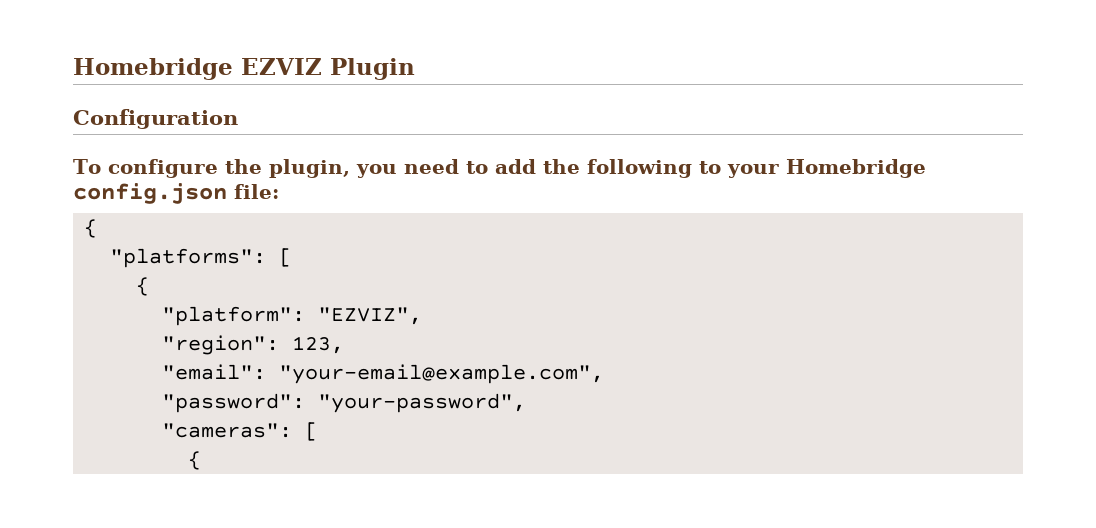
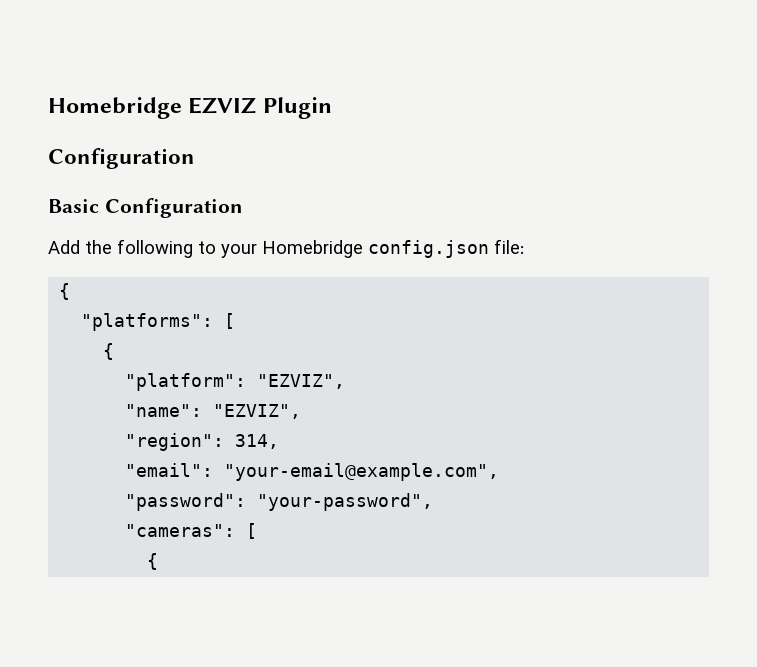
- To configure the plugin, you need to add the following to your Homebridge config.json file:
+ Basic Configuration
+ Add the following to your Homebridge config.json file:
+ "name": "EZVIZ",
- "region": 123,
+ "region": 314,

